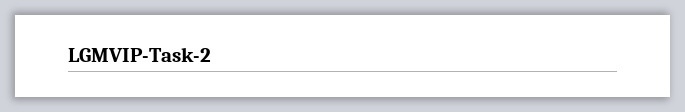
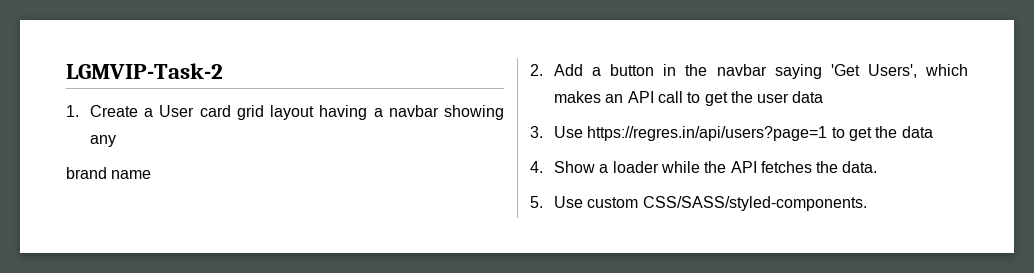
+ 1. Create a User card grid layout having a navbar showing any
+ brand name
+ 2. Add a button in the navbar saying 'Get Users', which makes an API call to get the user data
+ 3. Use https://regres.in/api/users?page=1 to get the data
+ 4. Show a loader while the API fetches the data.
+ 5. Use custom CSS/SASS/styled-components.

